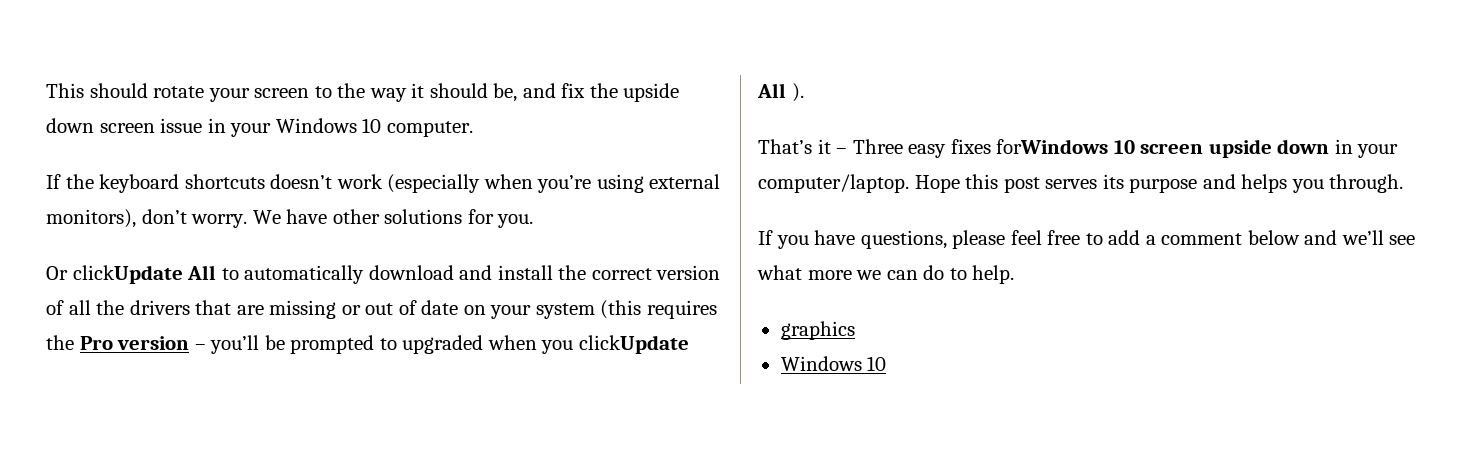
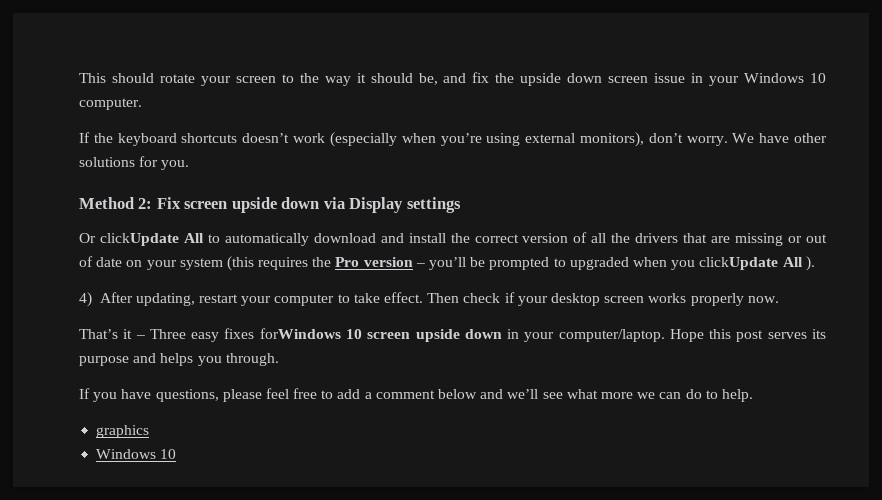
+ Method 2: Fix screen upside down via Display settings
+ 4) After updating, restart your computer to take effect. Then check if your desktop screen works properly now.

